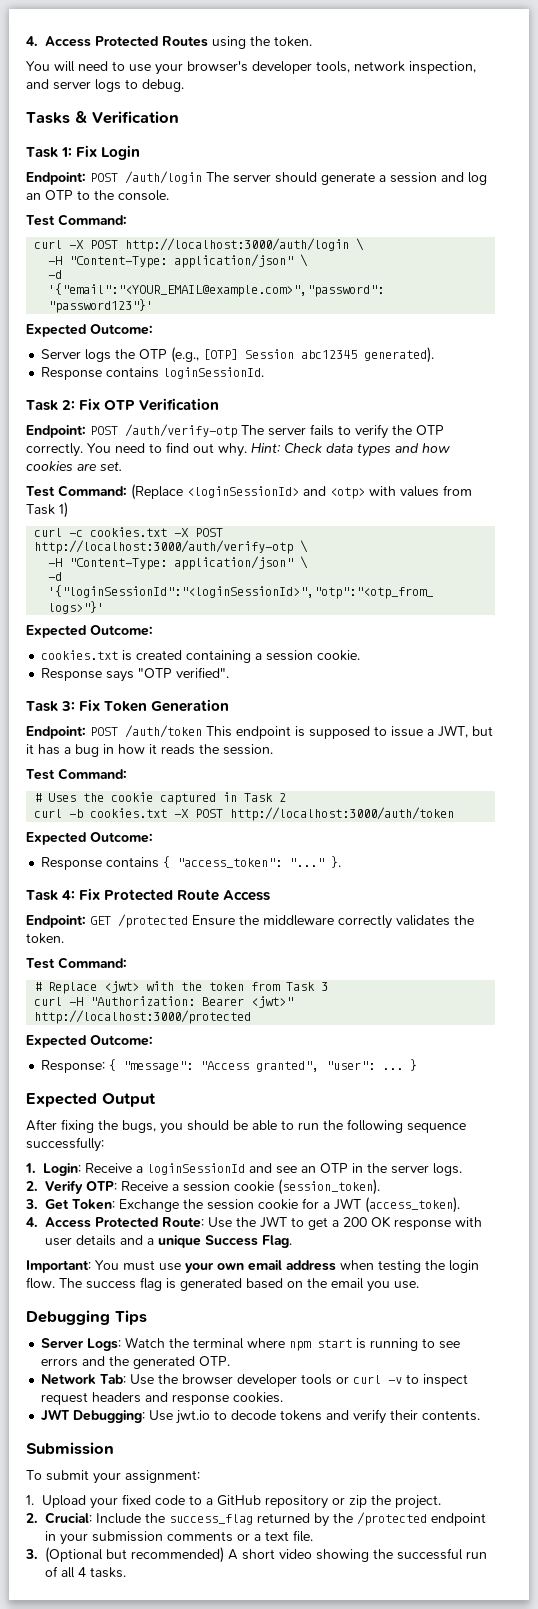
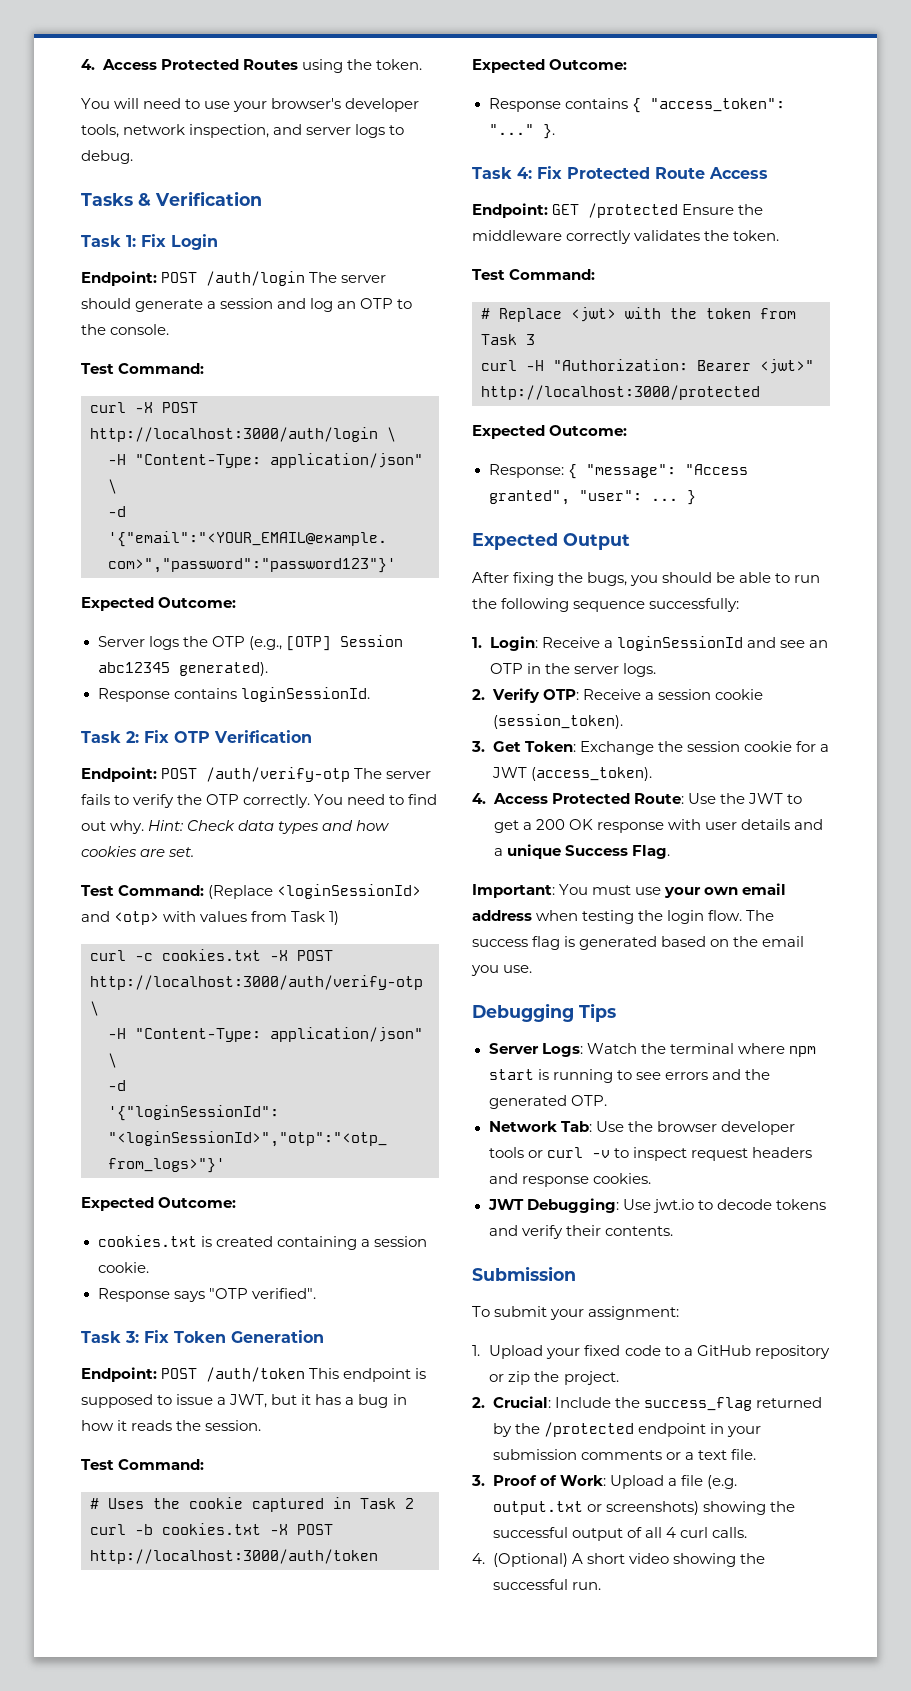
- 3. (Optional but recommended) A short video showing the successful run of all 4 tasks.
+ 3. Proof of Work: Upload a file (e.g. output.txt or screenshots) showing the successful output of all 4 curl calls.
+ 4. (Optional) A short video showing the successful run.

